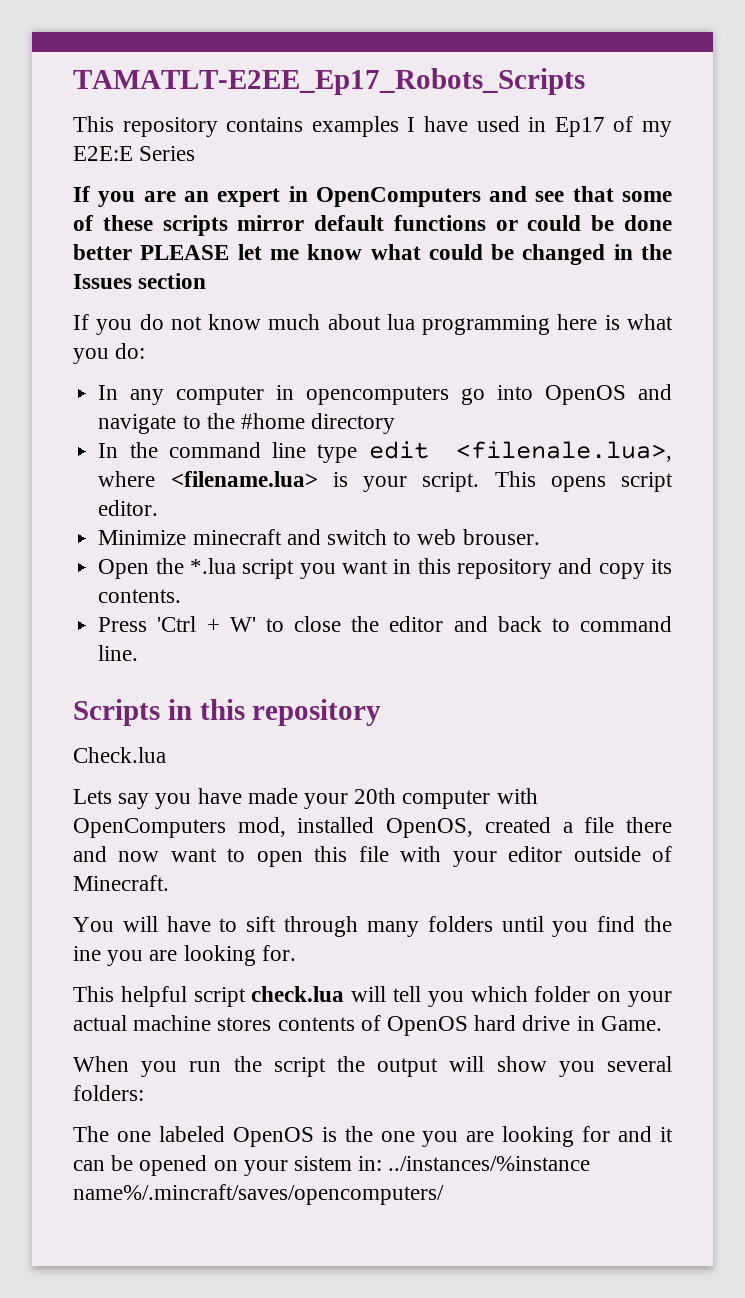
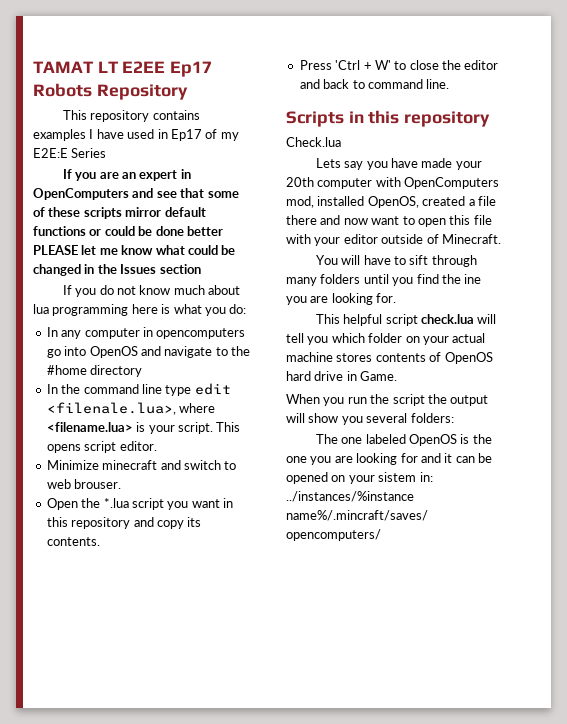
- TAMATLT-E2EE_Ep17_Robots_Scripts
+ TAMAT LT E2EE Ep17 Robots Repository

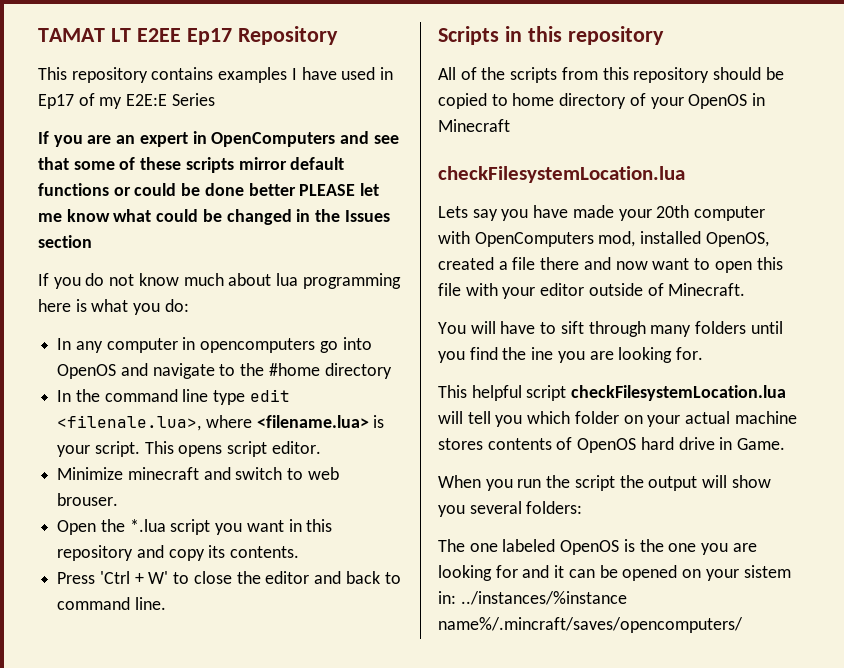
- TAMAT LT E2EE Ep17 Robots Repository
+ TAMAT LT E2EE Ep17 Repository
- Check.lua
+ All of the scripts from this repository should be copied to home directory of your OpenOS in Minecraft
+ checkFilesystemLocation.lua
- This helpful script check.lua will tell you which folder on your actual machine stores contents of OpenOS hard drive in Game.
+ This helpful script checkFilesystemLocation.lua will tell you which folder on your actual machine stores contents of OpenOS hard drive in Game.

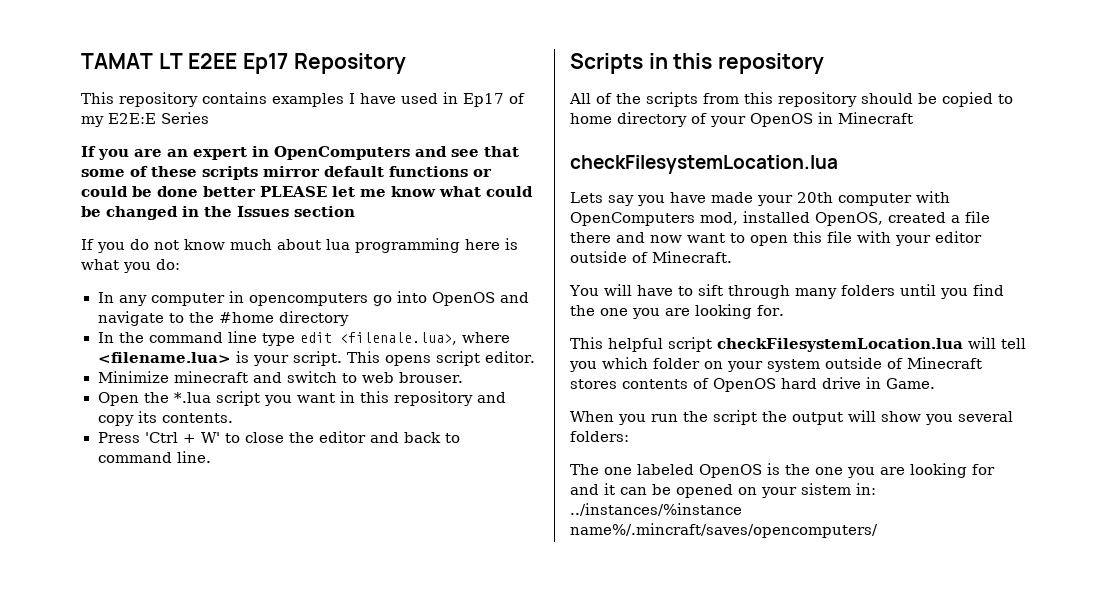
- You will have to sift through many folders until you find the ine you are looking for.
+ You will have to sift through many folders until you find the one you are looking for.
- This helpful script checkFilesystemLocation.lua will tell you which folder on your actual machine stores contents of OpenOS hard drive in Game.
+ This helpful script checkFilesystemLocation.lua will tell you which folder on your system outside of Minecraft stores contents of OpenOS hard drive in Game.

